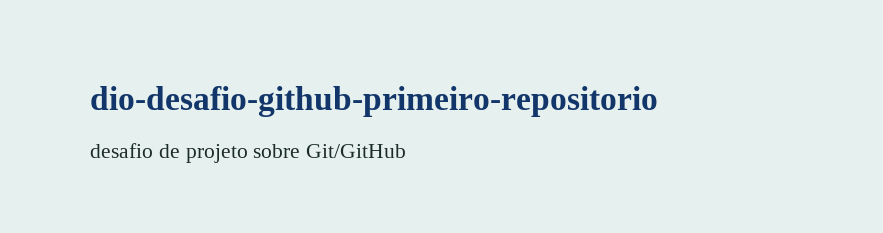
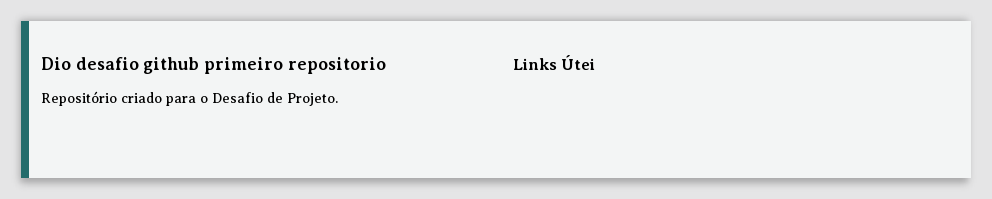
- dio-desafio-github-primeiro-repositorio
- desafio de projeto sobre Git/GitHub
+ Dio desafio github primeiro repositorio
+ Repositório criado para o Desafio de Projeto.
+ Links Útei

